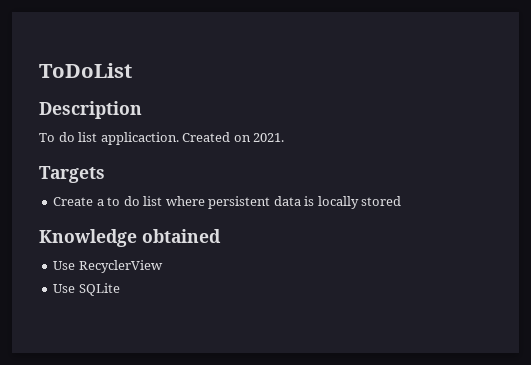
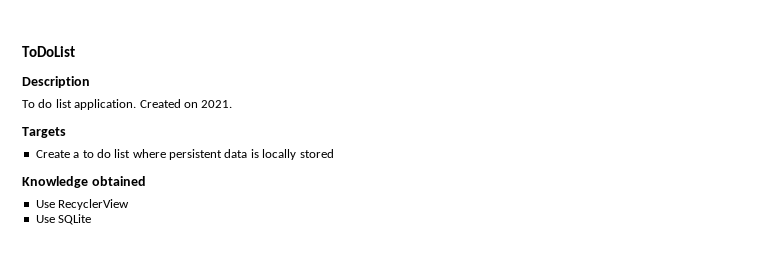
- To do list applicaction.
+ To do list application.

